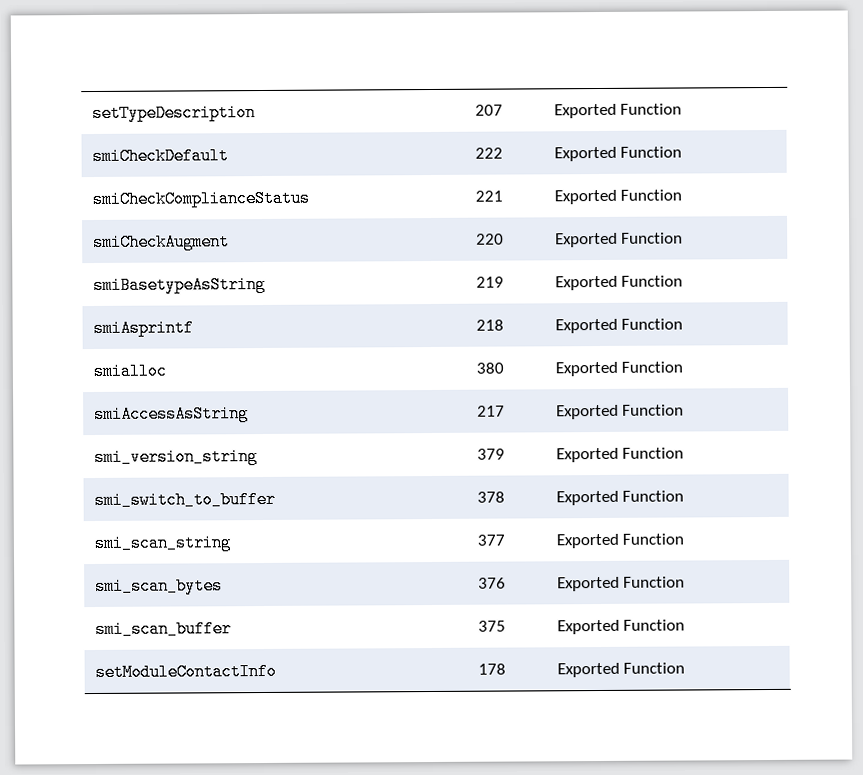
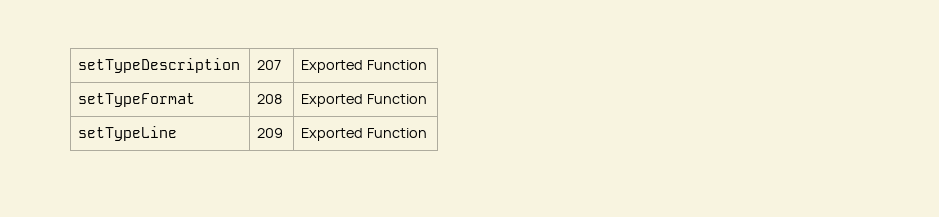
- smiCheckDefault | 222 | Exported Function
- smiCheckComplianceStatus | 221 | Exported Function
- smiCheckAugment | 220 | Exported Function
- smiBasetypeAsString | 219 | Exported Function
- smiAsprintf | 218 | Exported Function
- smialloc | 380 | Exported Function
- smiAccessAsString | 217 | Exported Function
- smi_version_string | 379 | Exported Function
- smi_switch_to_buffer | 378 | Exported Function
- smi_scan_string | 377 | Exported Function
- smi_scan_bytes | 376 | Exported Function
- smi_scan_buffer | 375 | Exported Function
- setModuleContactInfo | 178 | Exported Function
+ setTypeFormat | 208 | Exported Function
+ setTypeLine | 209 | Exported Function

